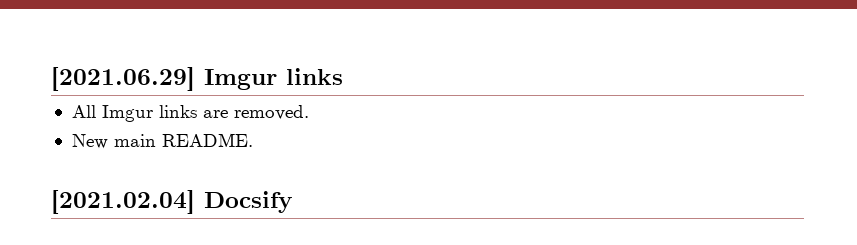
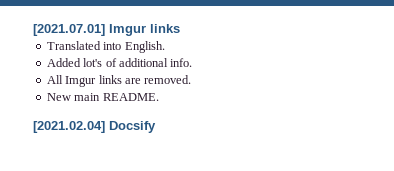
- [2021.06.29] Imgur links
+ [2021.07.01] Imgur links
+ Translated into English.
+ Added lot's of additional info.

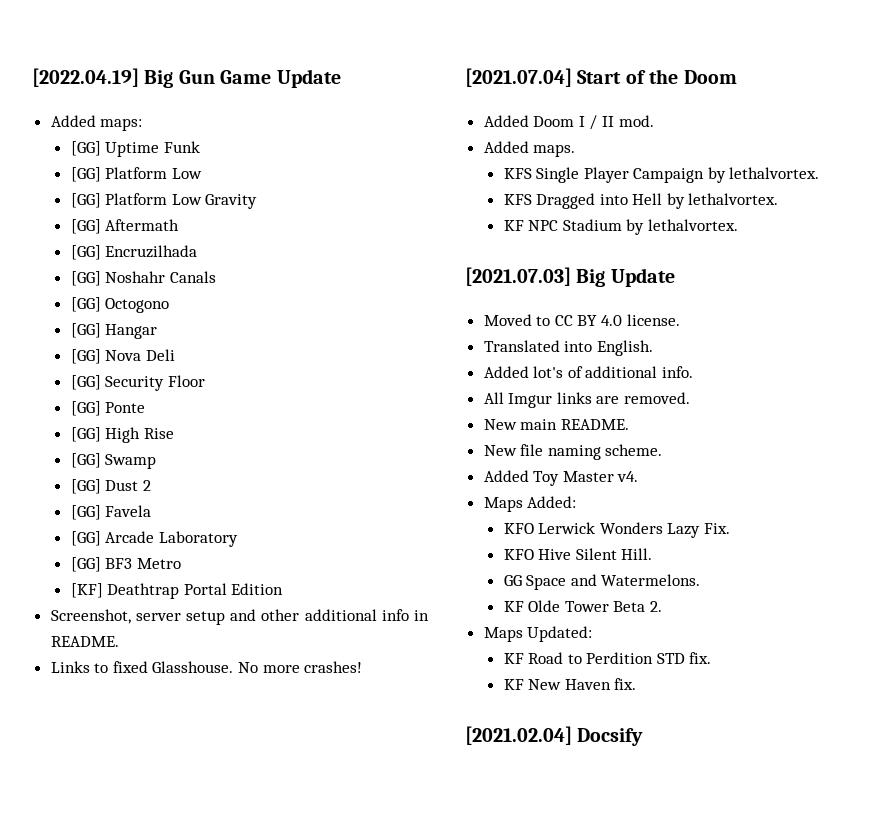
- [2021.07.01] Imgur links
+ [2022.04.19] Big Gun Game Update
+ Added maps:
+ [GG] Uptime Funk
+ [GG] Platform Low
+ [GG] Platform Low Gravity
+ [GG] Aftermath
+ [GG] Encruzilhada
+ [GG] Noshahr Canals
+ [GG] Octogono
+ [GG] Hangar
+ [GG] Nova Deli
+ [GG] Security Floor
+ [GG] Ponte
+ [GG] High Rise
+ [GG] Swamp
+ [GG] Dust 2
+ [GG] Favela
+ [GG] Arcade Laboratory
+ [GG] BF3 Metro
+ [KF] Deathtrap Portal Edition
+ Screenshot, server setup and other additional info in README.
+ Links to fixed Glasshouse. No more crashes!
+ [2021.07.04] Start of the Doom
+ Added Doom I / II mod.
+ Added maps.
+ KFS Single Player Campaign by lethalvortex.
+ KFS Dragged into Hell by lethalvortex.
+ KF NPC Stadium by lethalvortex.
+ [2021.07.03] Big Update
+ Moved to CC BY 4.0 license.
+ New file naming scheme.
+ Added Toy Master v4.
+ Maps Added:
+ KFO Lerwick Wonders Lazy Fix.
+ KFO Hive Silent Hill.
+ GG Space and Watermelons.
+ KF Olde Tower Beta 2.
+ Maps Updated:
+ KF Road to Perdition STD fix.
+ KF New Haven fix.

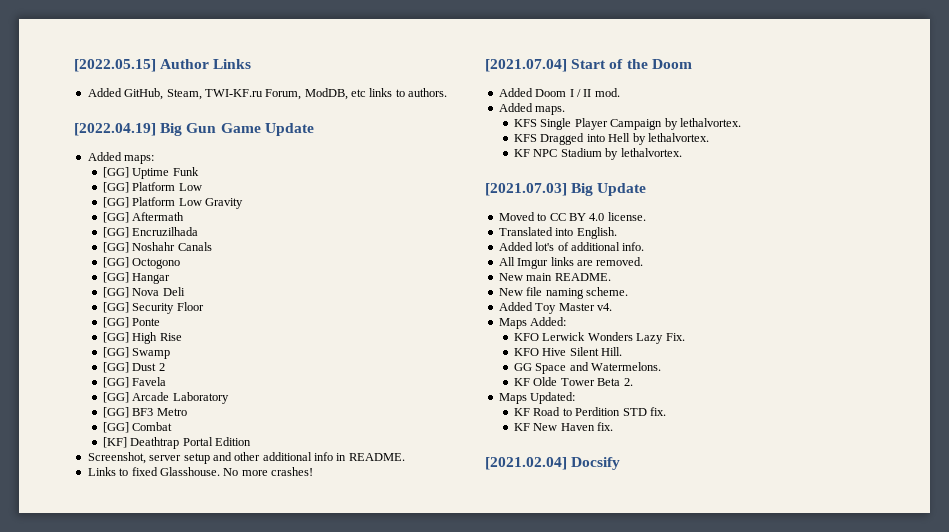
+ [2022.05.15] Author Links
+ Added GitHub, Steam, TWI-KF.ru Forum, ModDB, etc links to authors.
+ [GG] Combat

